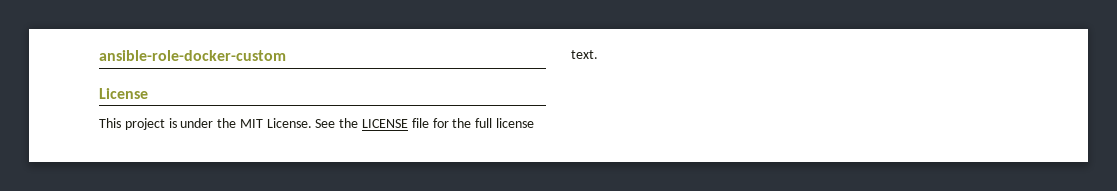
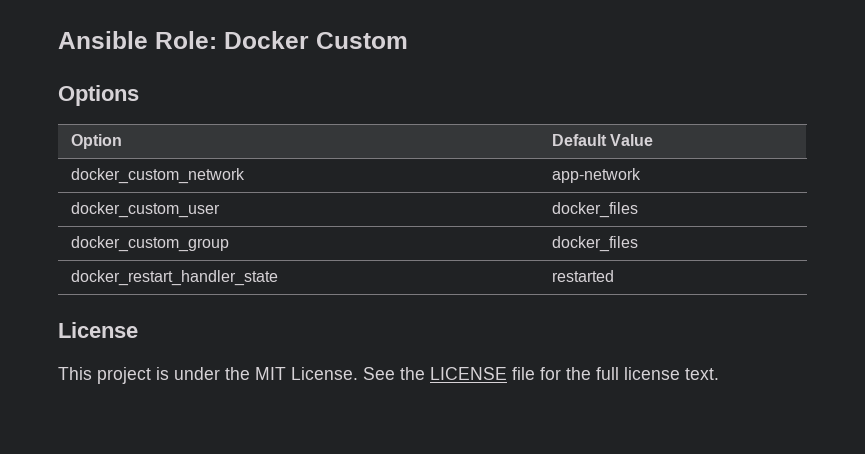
- ansible-role-docker-custom
+ Ansible Role: Docker Custom
+ Options
+ Option | Default Value
+ docker_custom_network | app-network
+ docker_custom_user | docker_files
+ docker_custom_group | docker_files
+ docker_restart_handler_state | restarted

